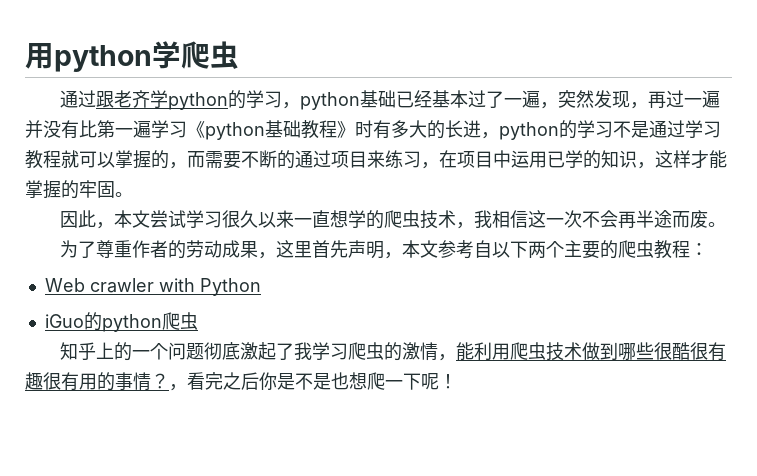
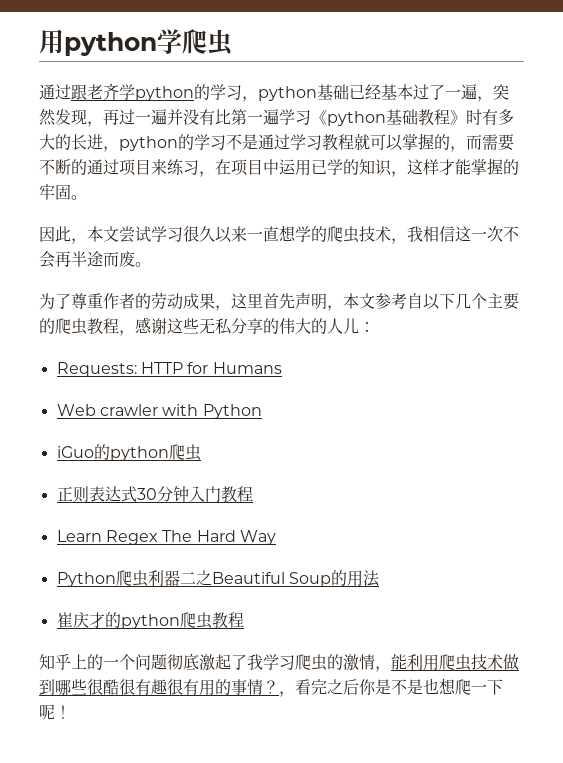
- 为了尊重作者的劳动成果，这里首先声明，本文参考自以下两个主要的爬虫教程：
+ 为了尊重作者的劳动成果，这里首先声明，本文参考自以下几个主要的爬虫教程，感谢这些无私分享的伟大的人儿：
+ Requests: HTTP for Humans
+ 正则表达式30分钟入门教程
+ Learn Regex The Hard Way
+ Python爬虫利器二之Beautiful Soup的用法
+ 崔庆才的python爬虫教程

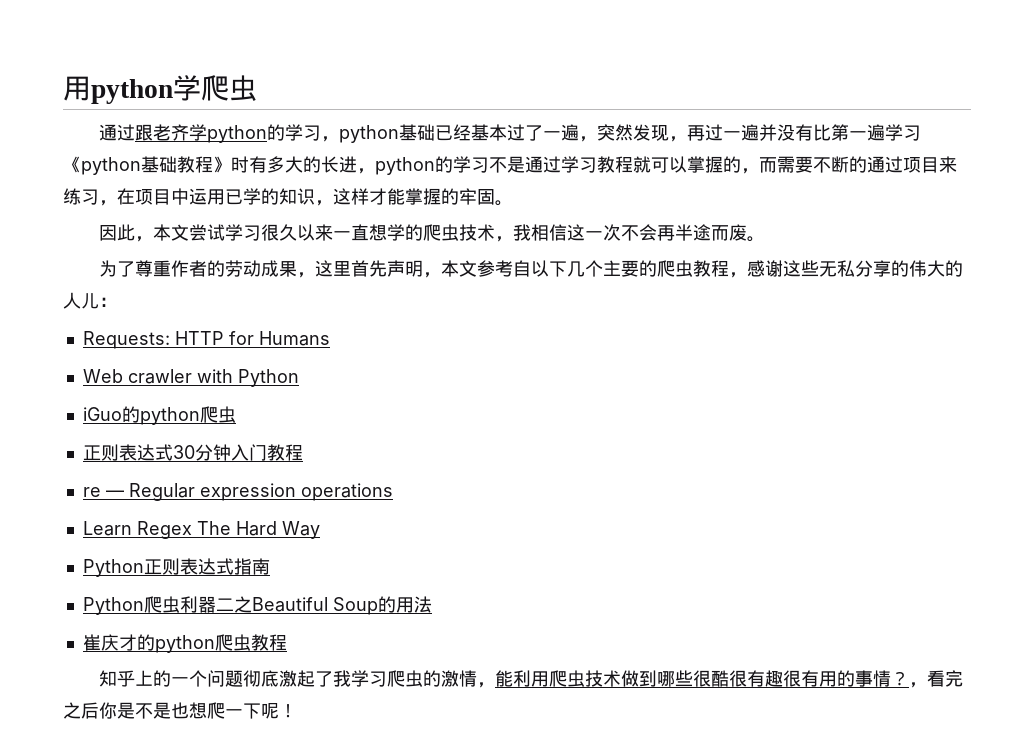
+ re — Regular expression operations
+ Python正则表达式指南

